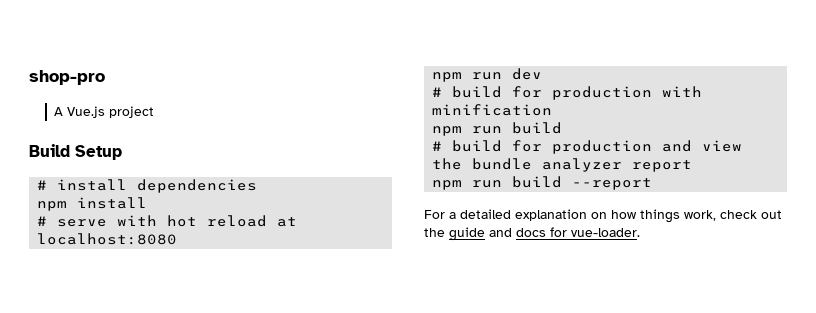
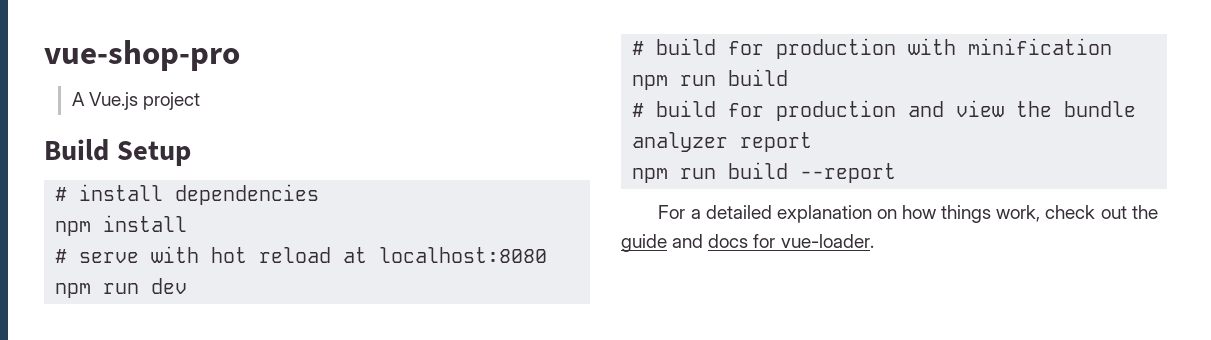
- shop-pro
+ vue-shop-pro

